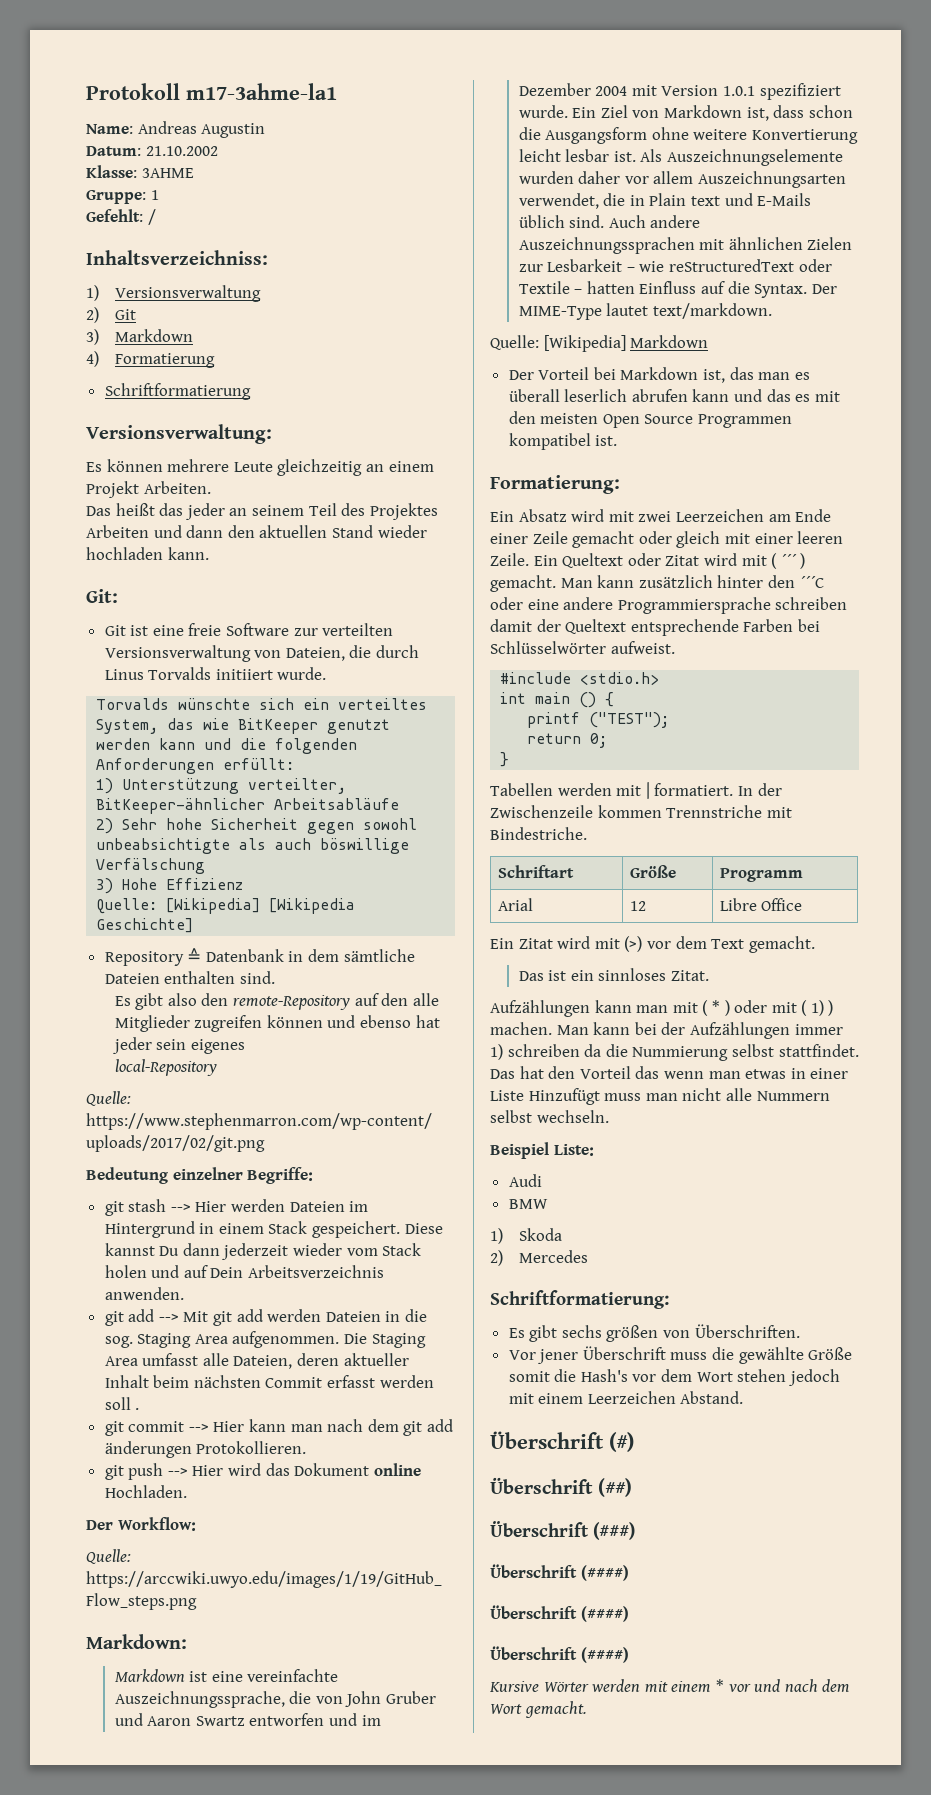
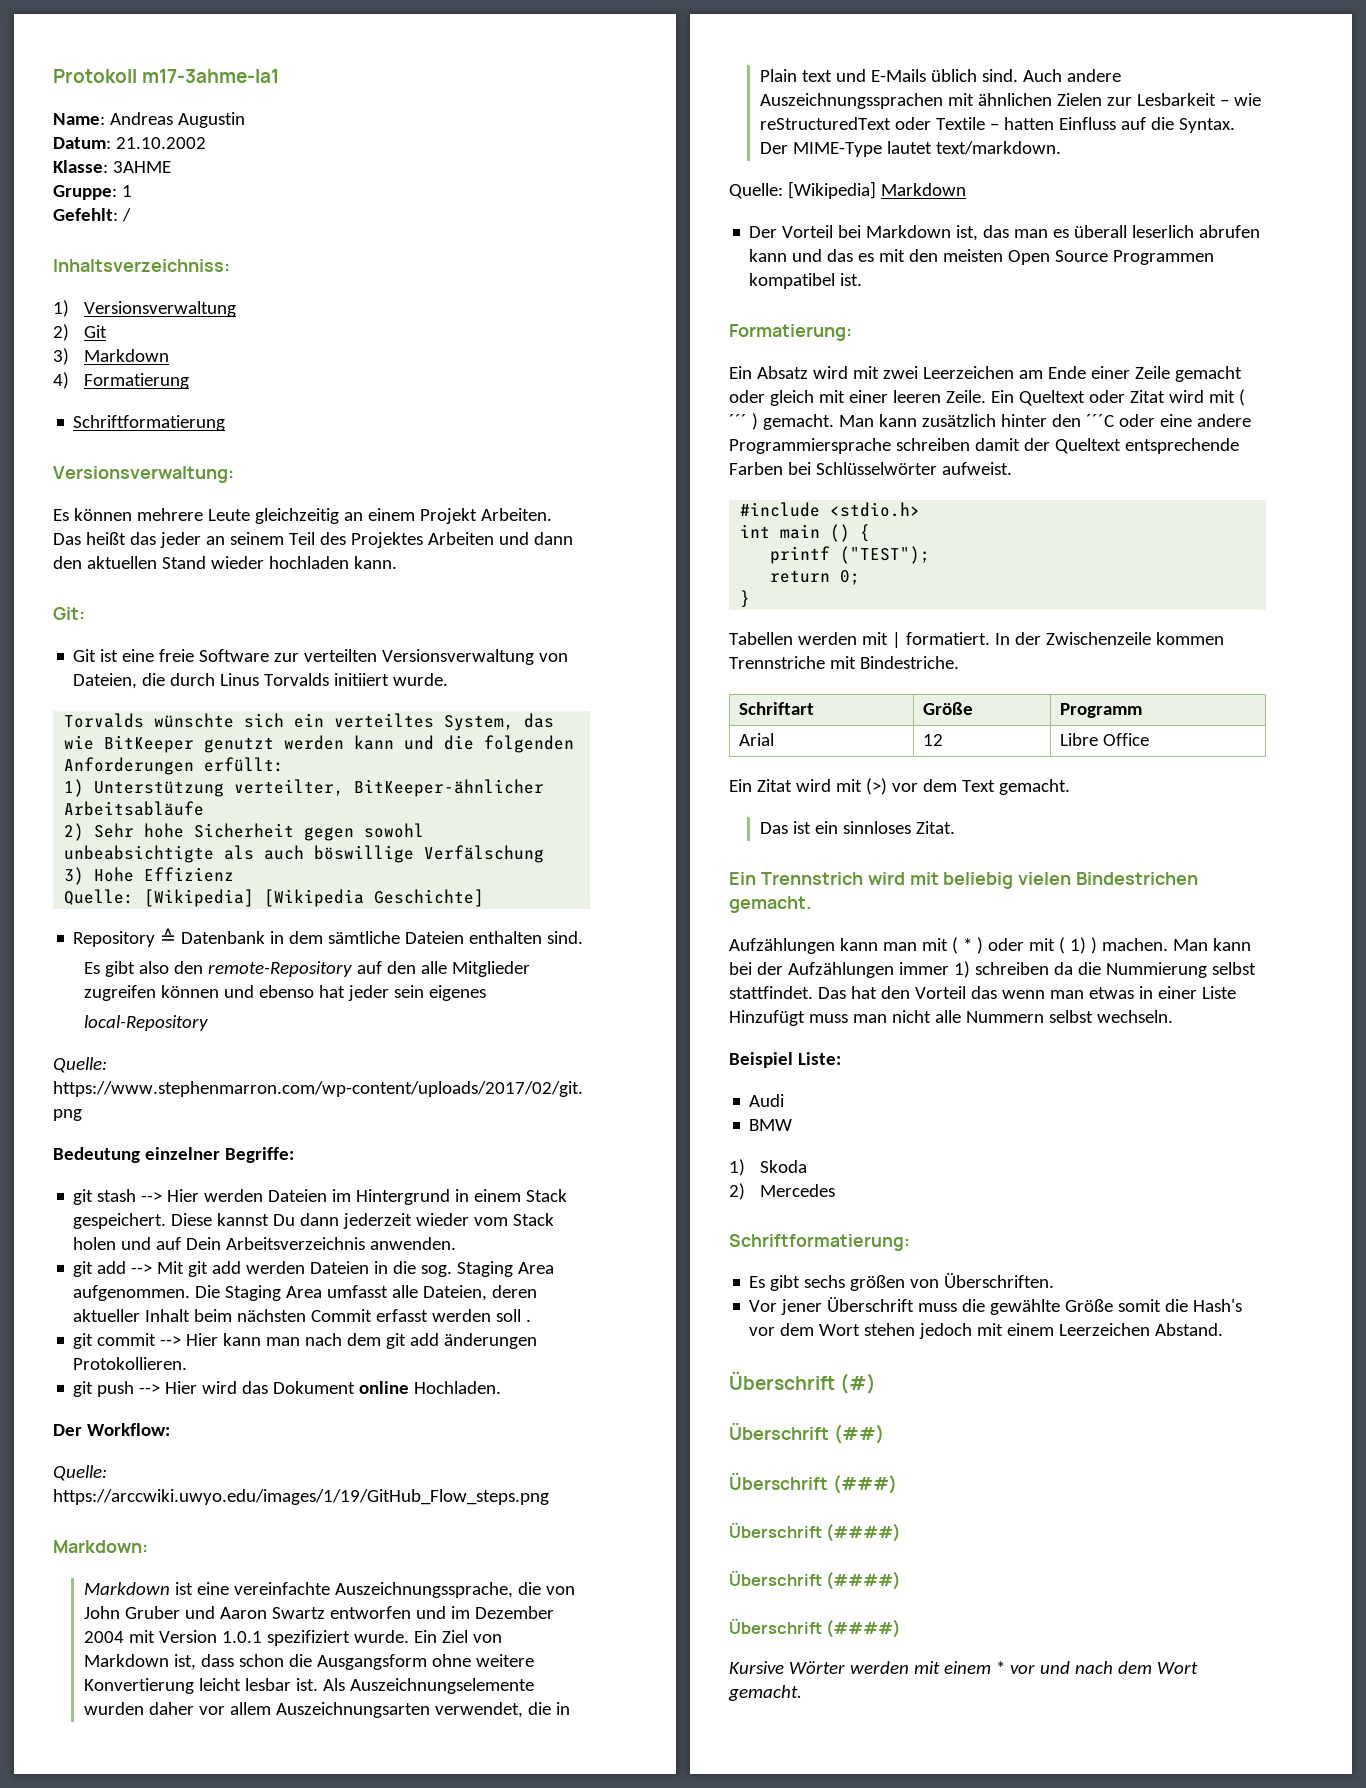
+ Ein Trennstrich wird mit beliebig vielen Bindestrichen gemacht.

